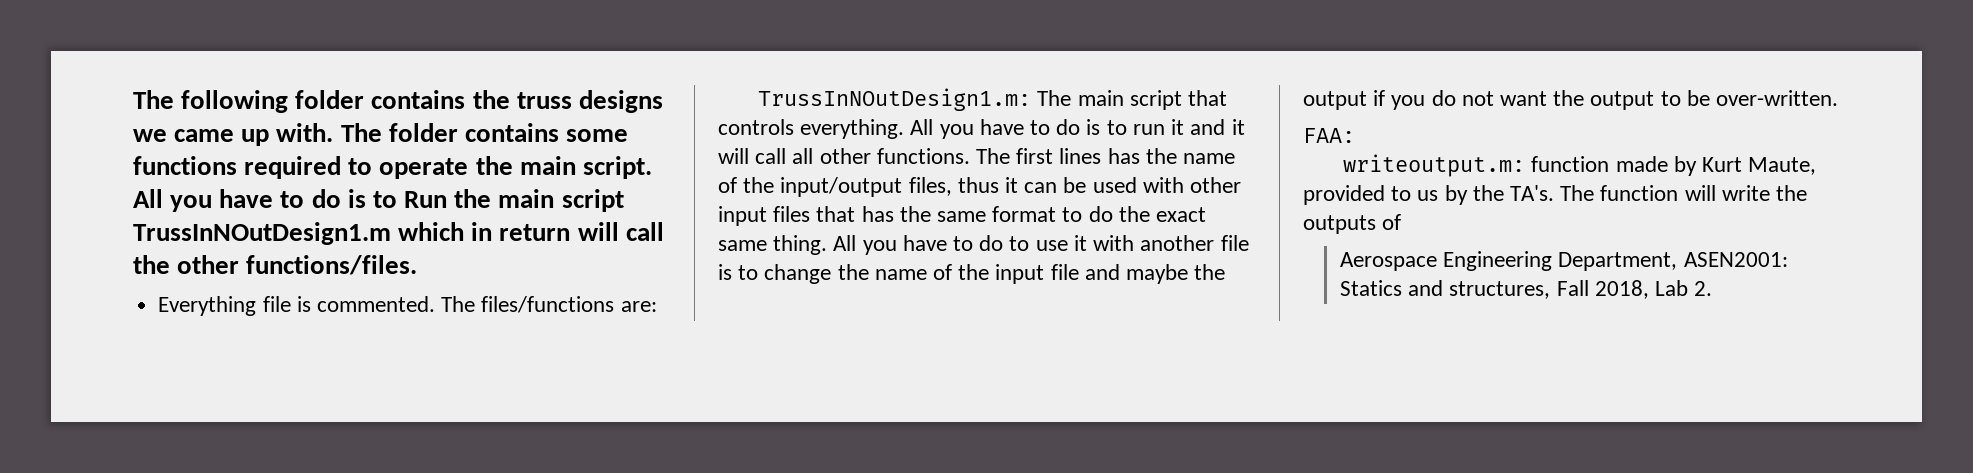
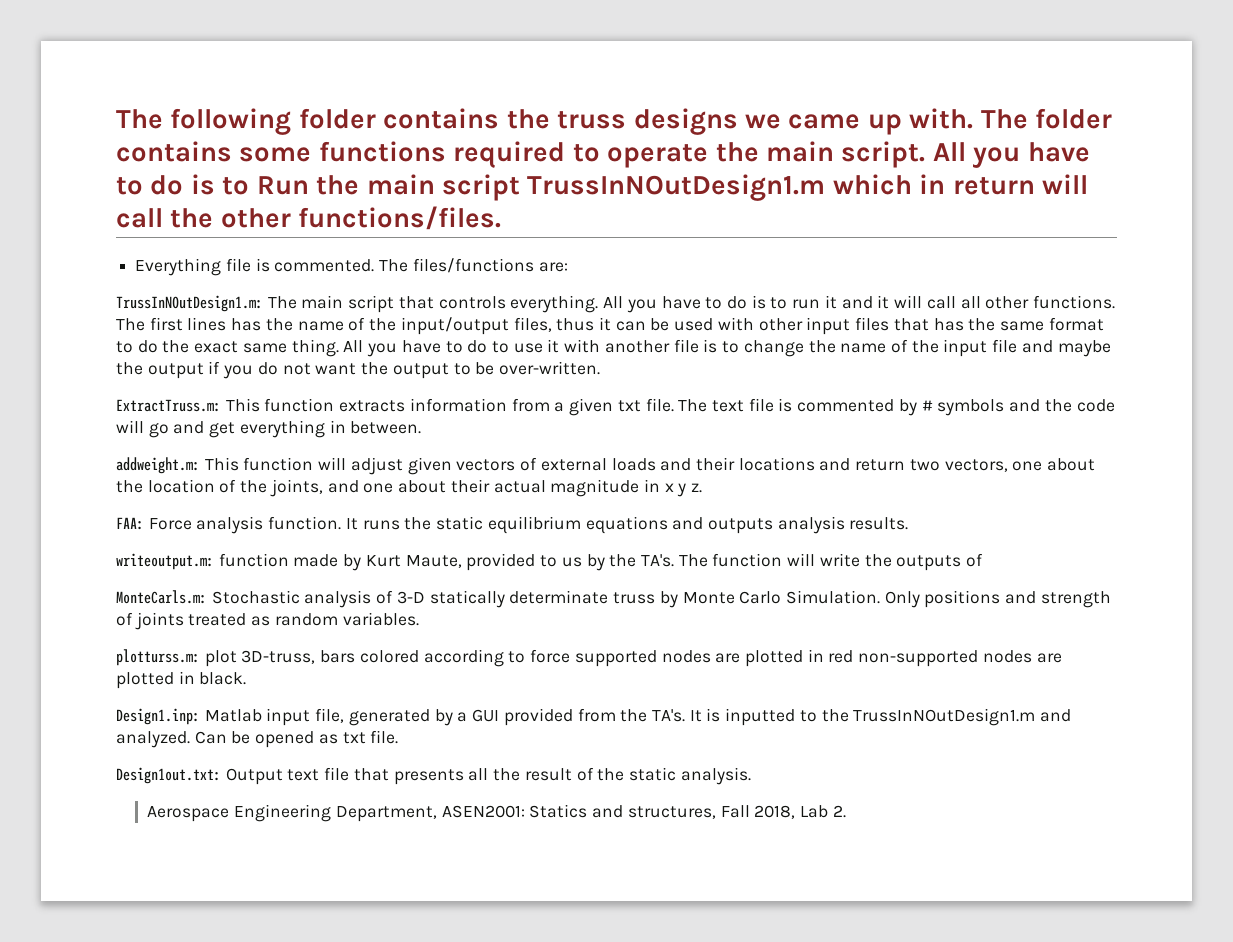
- FAA:
+ ExtractTruss.m: This function extracts information from a given txt file. The text file is commented by # symbols and the code will go and get everything in between.
+ addweight.m: This function will adjust given vectors of external loads and their locations and return two vectors, one about the location of the joints, and one about their actual magnitude in x y z.
+ FAA: Force analysis function. It runs the static equilibrium equations and outputs analysis results.
+ MonteCarls.m: Stochastic analysis of 3-D statically determinate truss by Monte Carlo Simulation. Only positions and strength of joints treated as random variables.
+ plotturss.m: plot 3D-truss, bars colored according to force supported nodes are plotted in red non-supported nodes are plotted in black.
+ Design1.inp: Matlab input file, generated by a GUI provided from the TA's. It is inputted to the TrussInNOutDesign1.m and analyzed. Can be opened as txt file.
+ Design1out.txt: Output text file that presents all the result of the static analysis.

